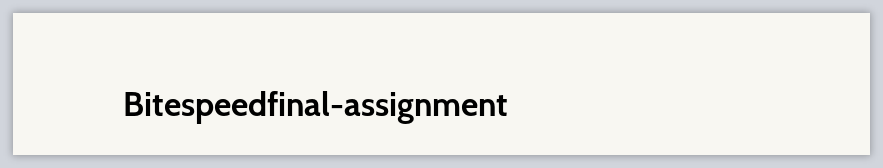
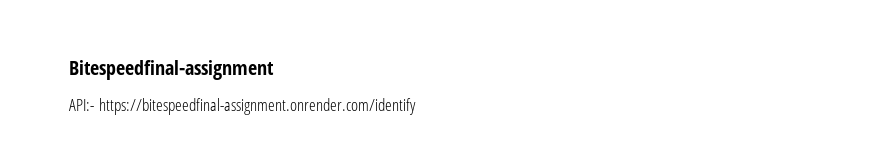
+ API:- https://bitespeedfinal-assignment.onrender.com/identify

